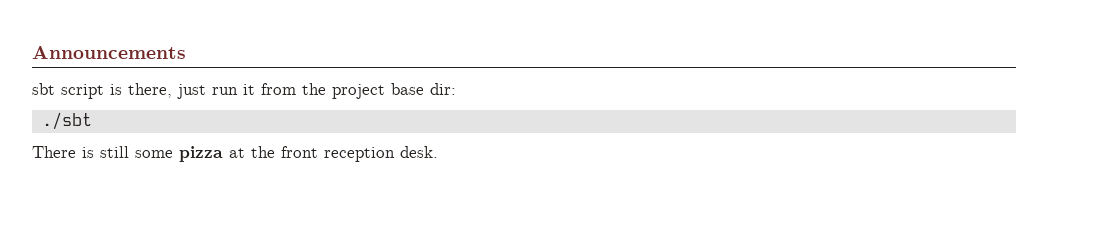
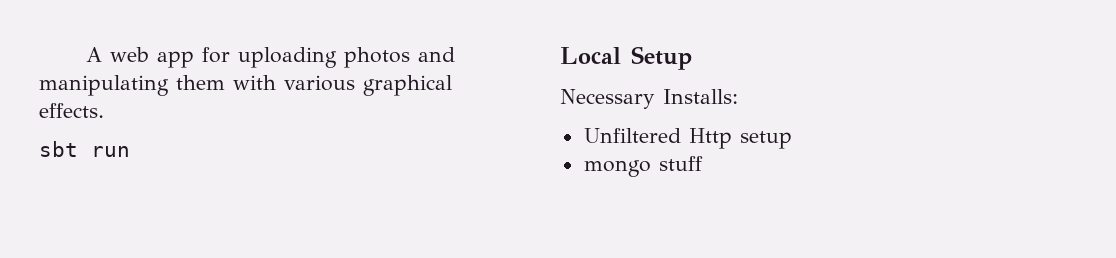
- Announcements
- sbt script is there, just run it from the project base dir:
- ./sbt
- There is still some pizza at the front reception desk.
+ A web app for uploading photos and manipulating them with various graphical effects.
+ sbt run
+ Local Setup
+ Necessary Installs:
+ Unfiltered Http setup
+ mongo stuff

